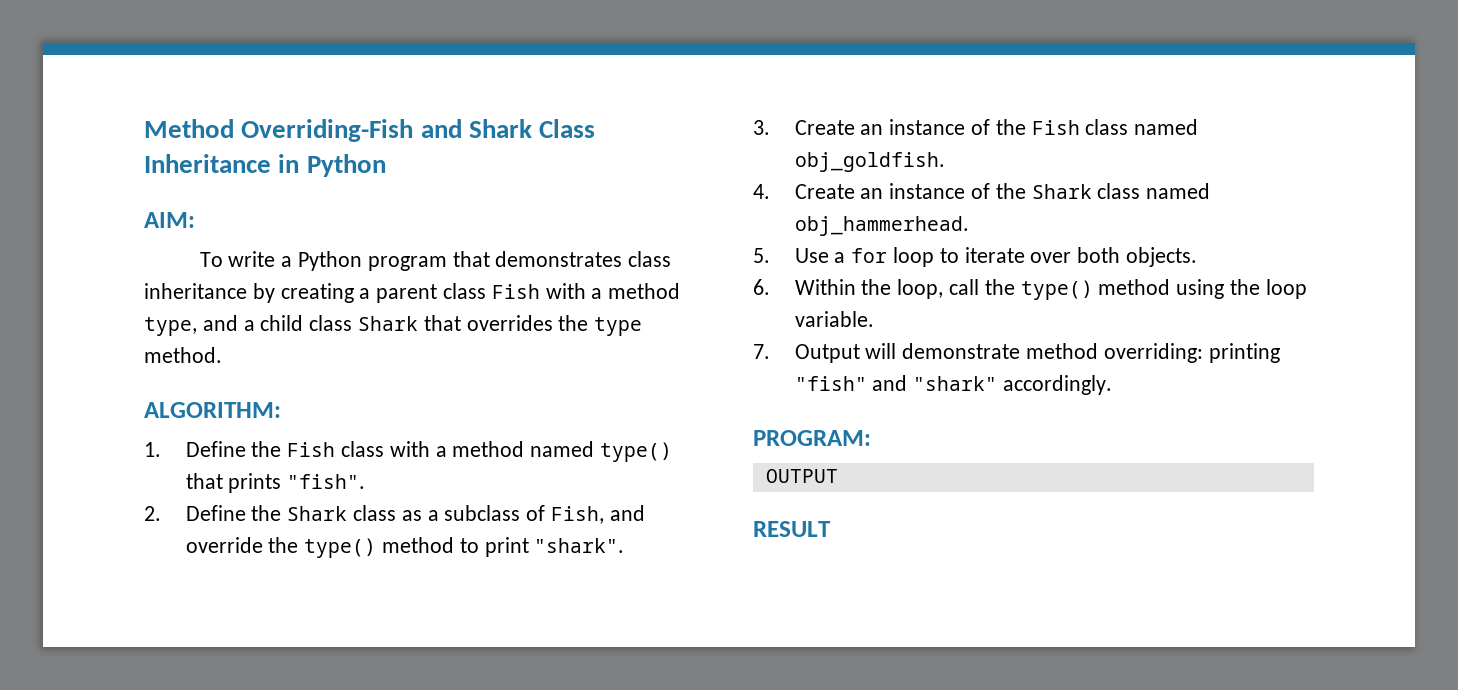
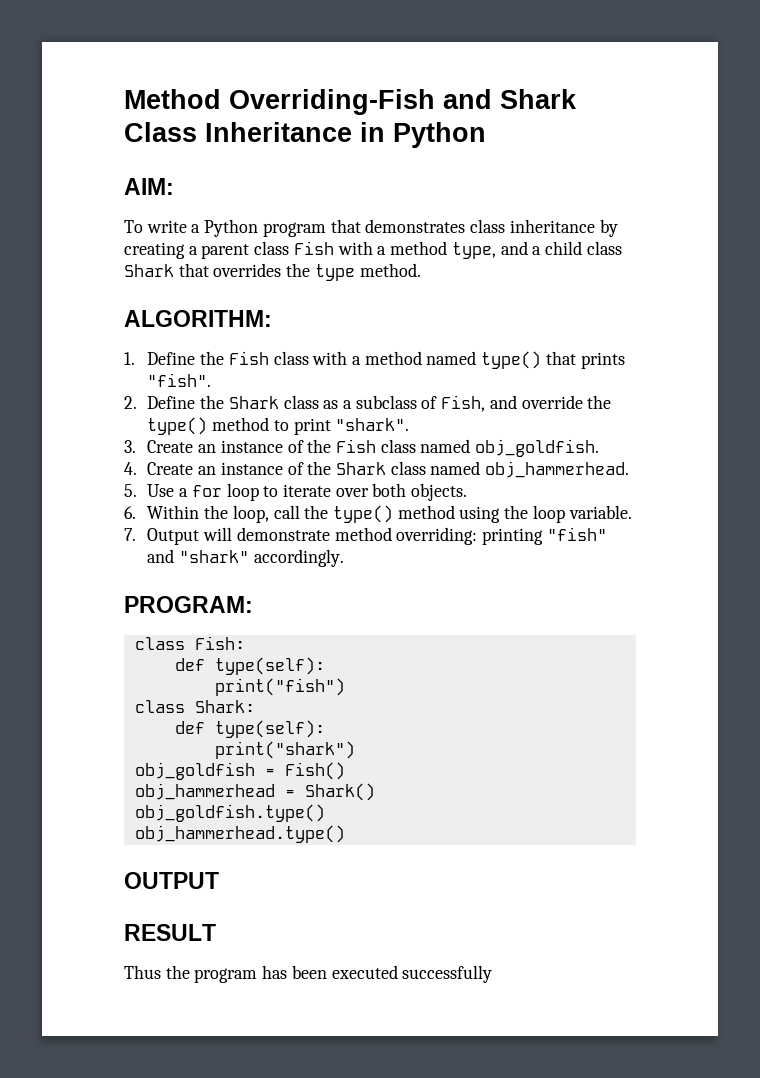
+ class Fish:
+ def type(self):
+ print("fish")
+ class Shark:
+ def type(self):
+ print("shark")
+ obj_goldfish = Fish()
+ obj_hammerhead = Shark()
+ obj_goldfish.type()
+ obj_hammerhead.type()
  OUTPUT
  RESULT
+ Thus the program has been executed successfully

